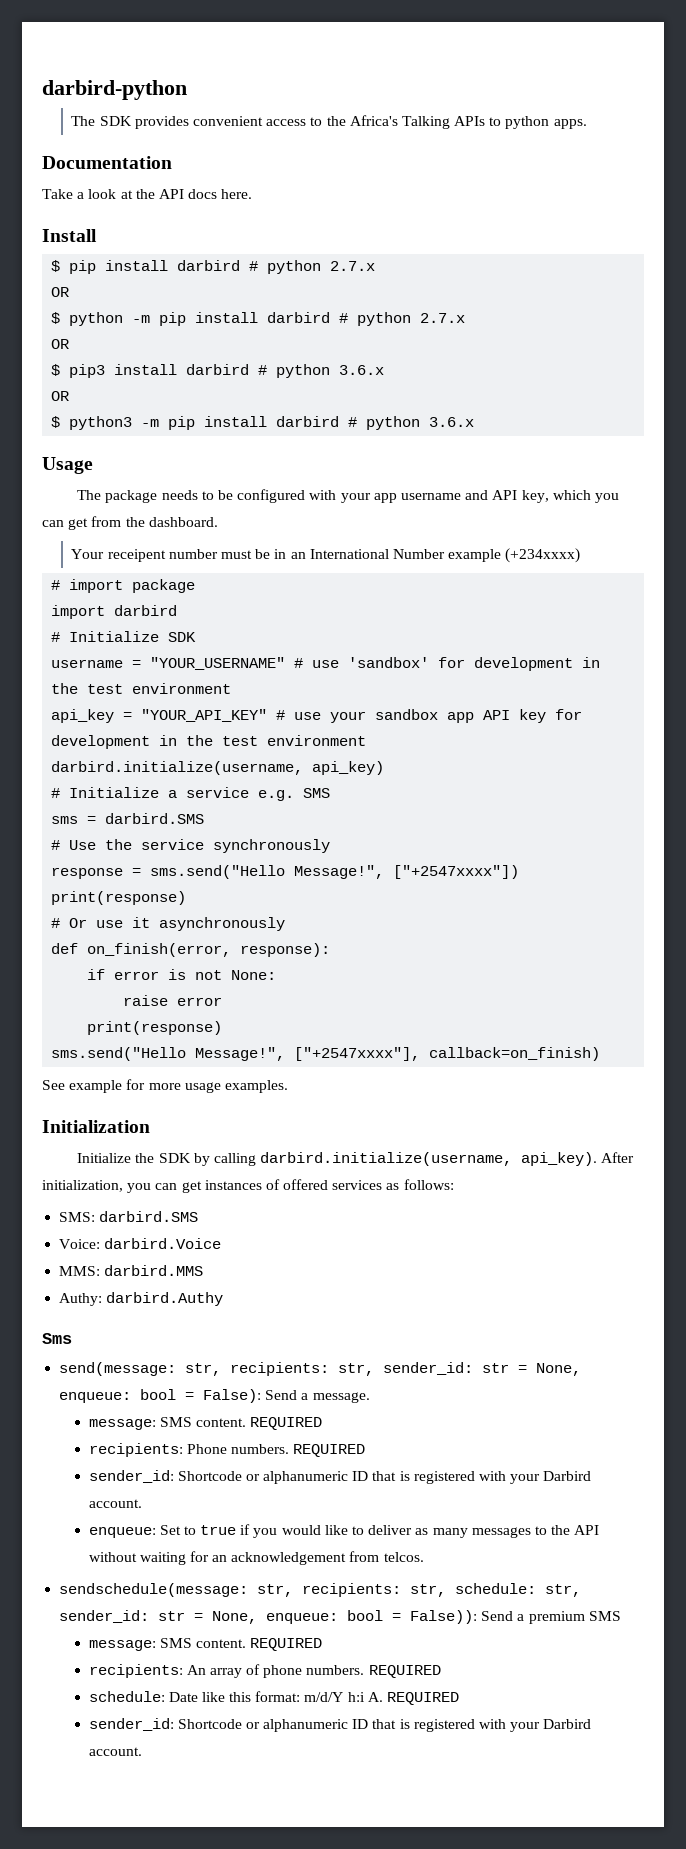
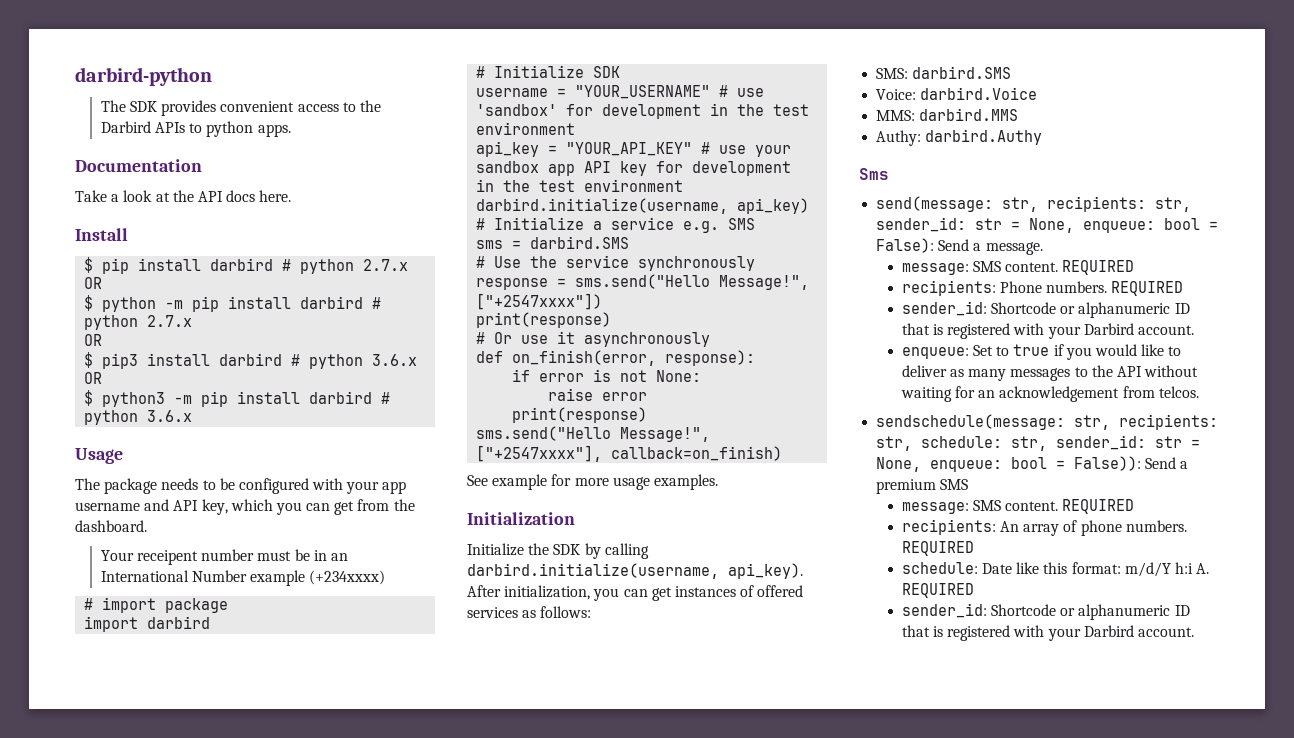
- The SDK provides convenient access to the Africa's Talking APIs to python apps.
+ The SDK provides convenient access to the Darbird APIs to python apps.

